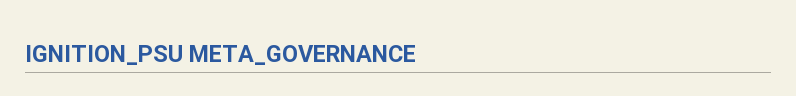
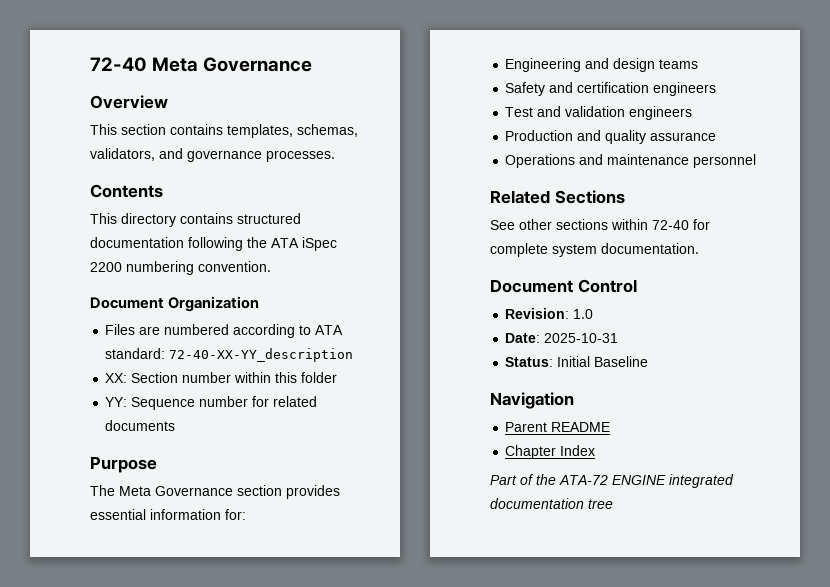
- IGNITION_PSU META_GOVERNANCE
+ 72-40 Meta Governance
+ Overview
+ This section contains templates, schemas, validators, and governance processes.
+ Contents
+ This directory contains structured documentation following the ATA iSpec 2200 numbering convention.
+ Document Organization
+ Files are numbered according to ATA standard: 72-40-XX-YY_description
+ XX: Section number within this folder
+ YY: Sequence number for related documents
+ Purpose
+ The Meta Governance section provides essential information for:
+ Engineering and design teams
+ Safety and certification engineers
+ Test and validation engineers
+ Production and quality assurance
+ Operations and maintenance personnel
+ Related Sections
+ See other sections within 72-40 for complete system documentation.
+ Document Control
+ Revision: 1.0
+ Date: 2025-10-31
+ Status: Initial Baseline
+ Navigation
+ Parent README
+ Chapter Index
+ Part of the ATA-72 ENGINE integrated documentation tree

